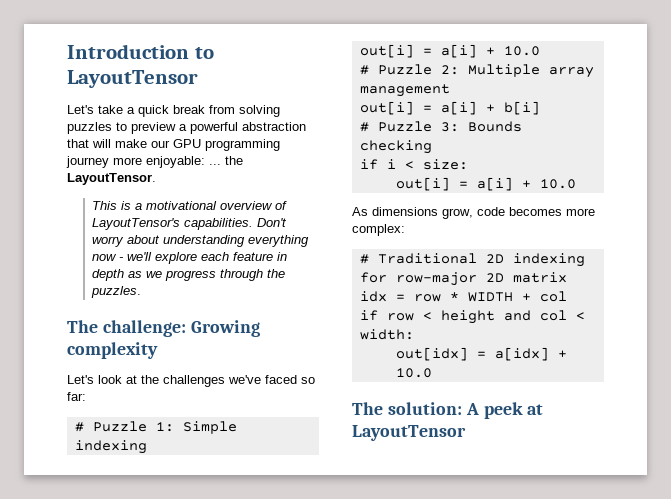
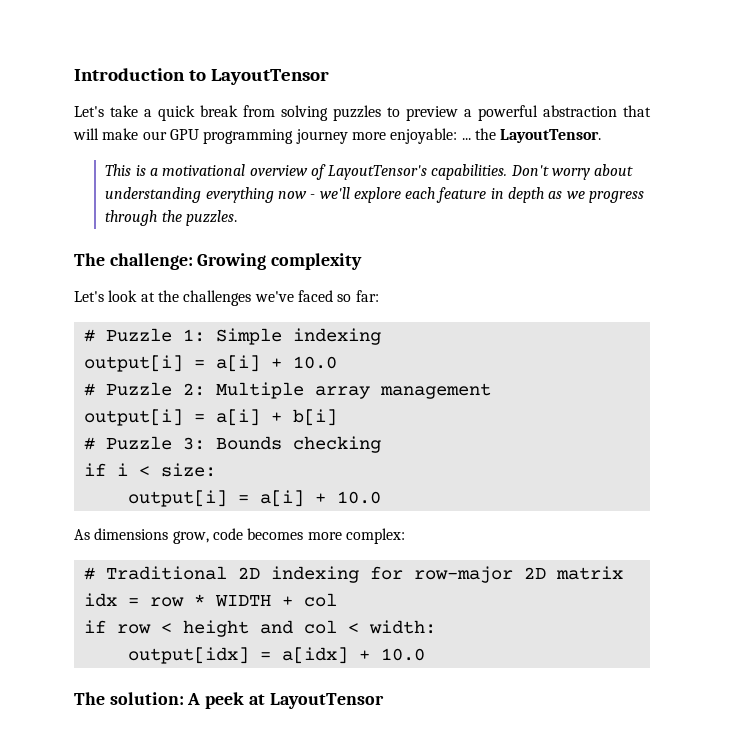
  # Puzzle 1: Simple indexing
- out[i] = a[i] + 10.0
+ output[i] = a[i] + 10.0
- out[i] = a[i] + b[i]
+ output[i] = a[i] + b[i]
  if i < size:
- out[i] = a[i] + 10.0
+ output[i] = a[i] + 10.0
- out[idx] = a[idx] + 10.0
+ output[idx] = a[idx] + 10.0

